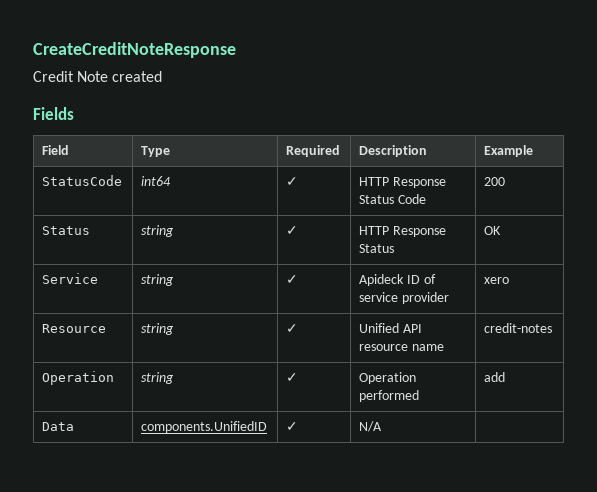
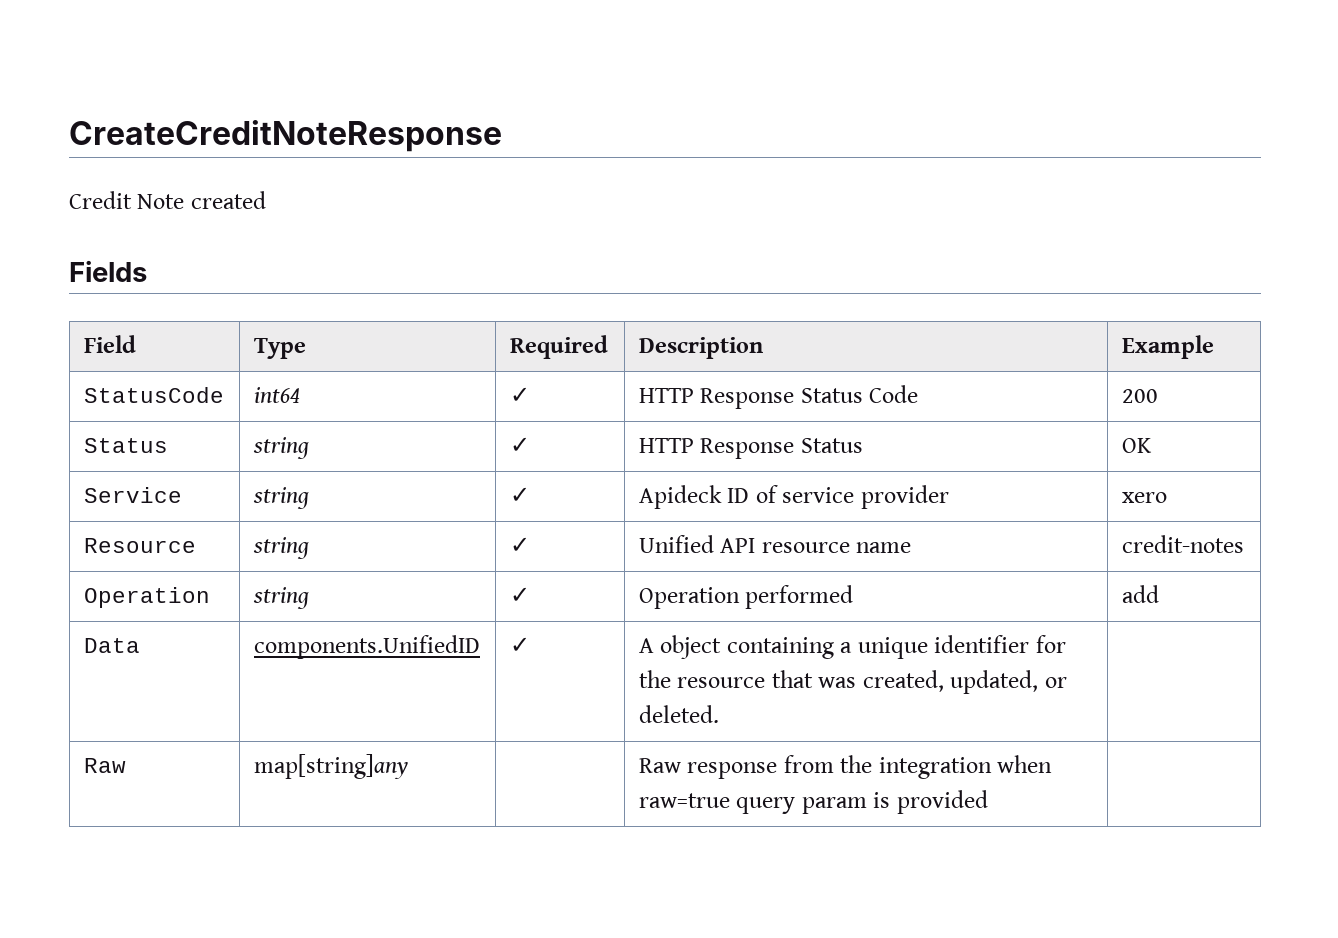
- Data | components.UnifiedID | ✓ | N/A |
+ Data | components.UnifiedID | ✓ | A object containing a unique identifier for the resource that was created, updated, or deleted. |
+ Raw | map[string]any | | Raw response from the integration when raw=true query param is provided |

